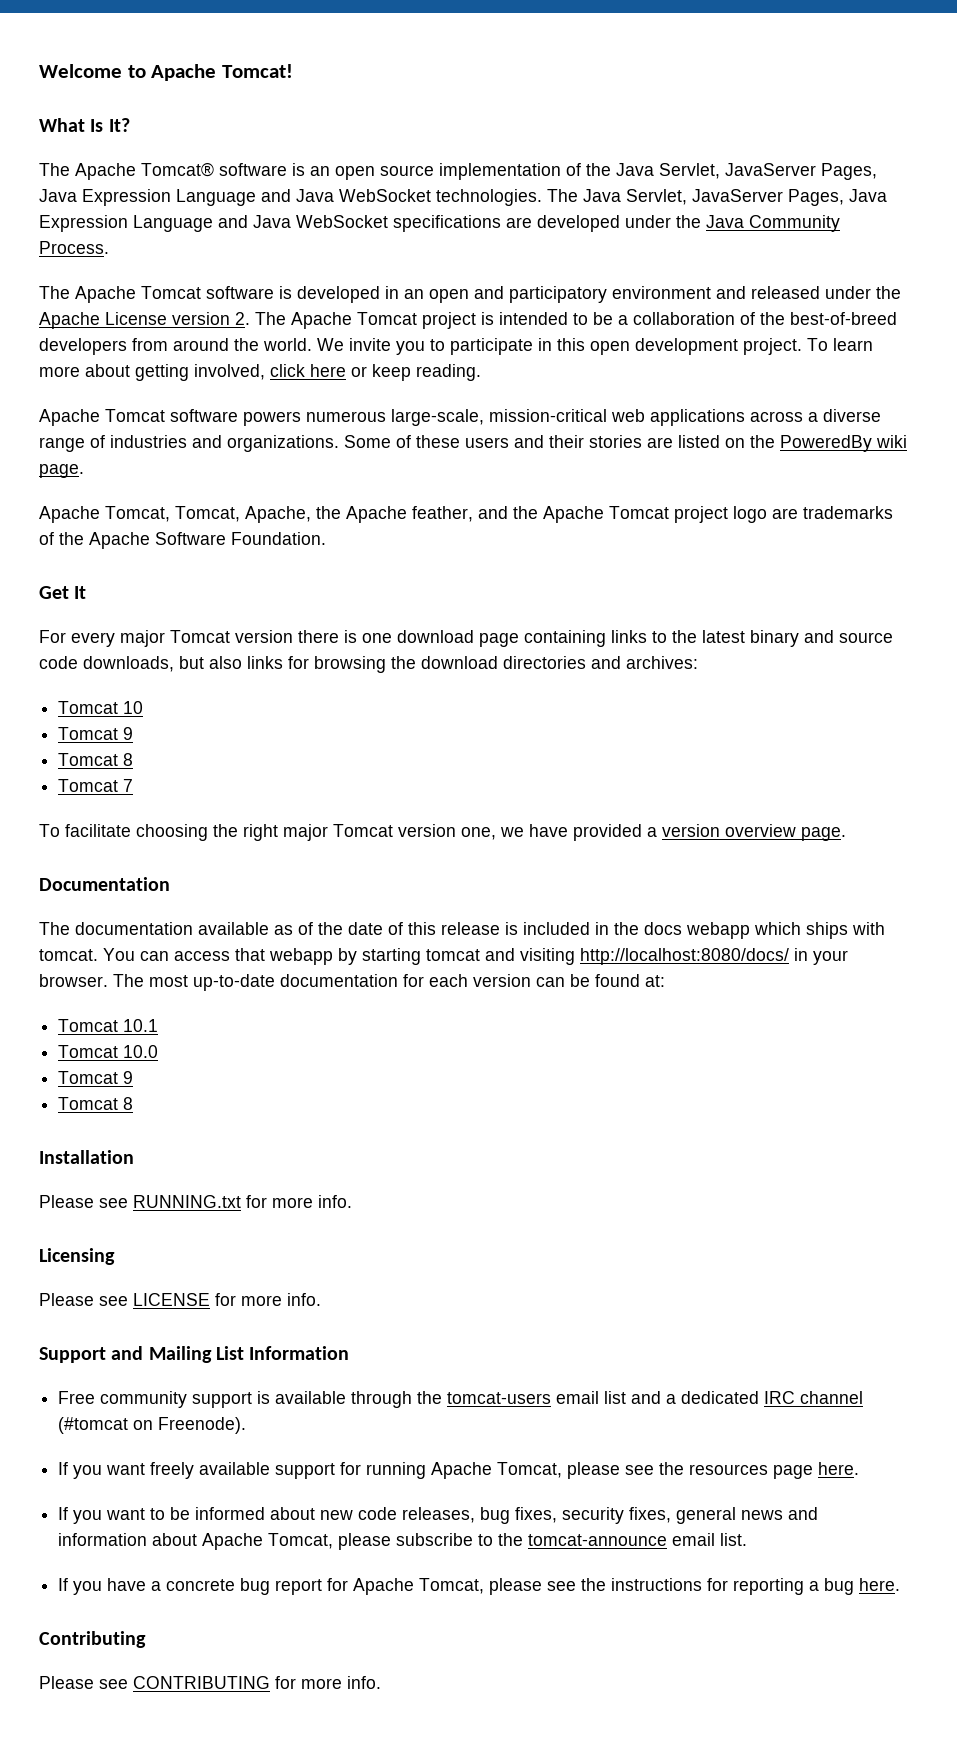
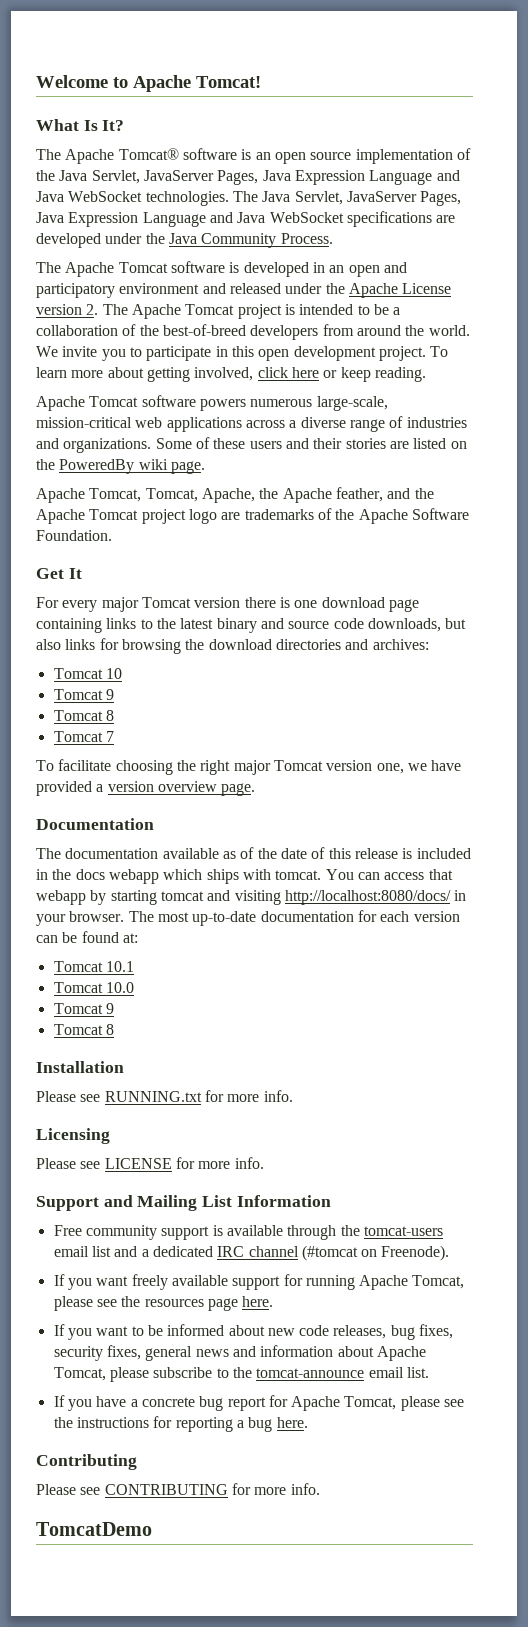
+ TomcatDemo

